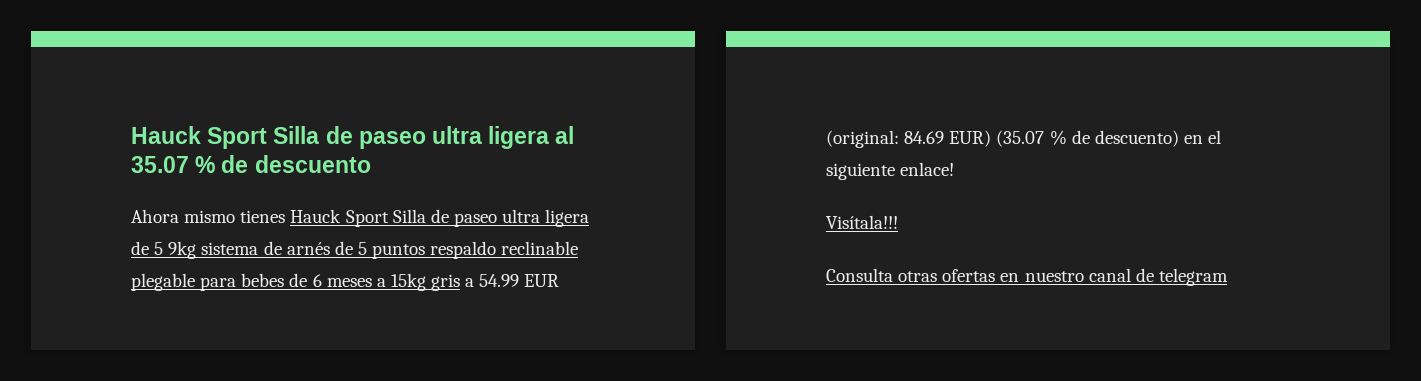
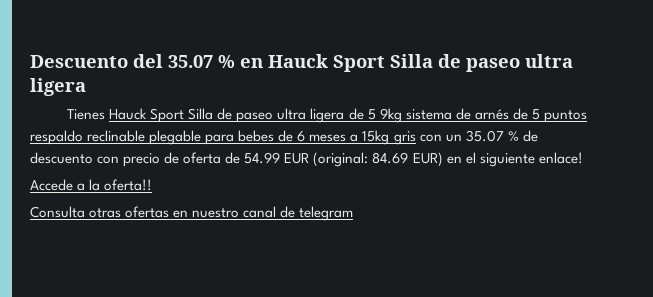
- Hauck Sport Silla de paseo ultra ligera al 35.07 % de descuento
- Ahora mismo tienes Hauck Sport Silla de paseo ultra ligera de 5 9kg sistema de arnés de 5 puntos respaldo reclinable plegable para bebes de 6 meses a 15kg gris a 54.99 EUR (original: 84.69 EUR) (35.07 % de descuento) en el siguiente enlace!
+ Descuento del 35.07 % en Hauck Sport Silla de paseo ultra ligera
+ Tienes Hauck Sport Silla de paseo ultra ligera de 5 9kg sistema de arnés de 5 puntos respaldo reclinable plegable para bebes de 6 meses a 15kg gris con un 35.07 % de descuento con precio de oferta de 54.99 EUR (original: 84.69 EUR) en el siguiente enlace!
- Visítala!!!
+ Accede a la oferta!!

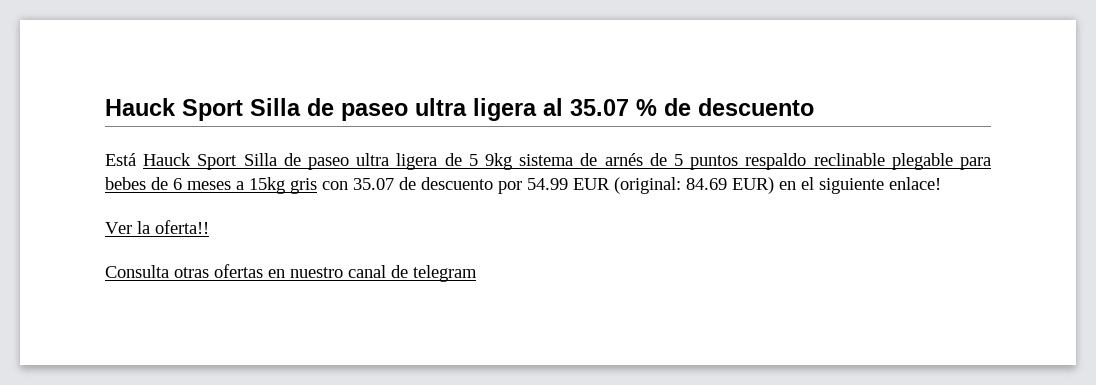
- Descuento del 35.07 % en Hauck Sport Silla de paseo ultra ligera
- Tienes Hauck Sport Silla de paseo ultra ligera de 5 9kg sistema de arnés de 5 puntos respaldo reclinable plegable para bebes de 6 meses a 15kg gris con un 35.07 % de descuento con precio de oferta de 54.99 EUR (original: 84.69 EUR) en el siguiente enlace!
+ Hauck Sport Silla de paseo ultra ligera al 35.07 % de descuento
+ Está Hauck Sport Silla de paseo ultra ligera de 5 9kg sistema de arnés de 5 puntos respaldo reclinable plegable para bebes de 6 meses a 15kg gris con 35.07 de descuento por 54.99 EUR (original: 84.69 EUR) en el siguiente enlace!
- Accede a la oferta!!
+ Ver la oferta!!

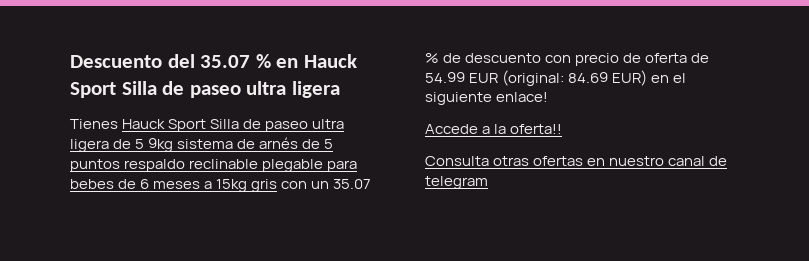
- Hauck Sport Silla de paseo ultra ligera al 35.07 % de descuento
- Está Hauck Sport Silla de paseo ultra ligera de 5 9kg sistema de arnés de 5 puntos respaldo reclinable plegable para bebes de 6 meses a 15kg gris con 35.07 de descuento por 54.99 EUR (original: 84.69 EUR) en el siguiente enlace!
+ Descuento del 35.07 % en Hauck Sport Silla de paseo ultra ligera
+ Tienes Hauck Sport Silla de paseo ultra ligera de 5 9kg sistema de arnés de 5 puntos respaldo reclinable plegable para bebes de 6 meses a 15kg gris con un 35.07 % de descuento con precio de oferta de 54.99 EUR (original: 84.69 EUR) en el siguiente enlace!
- Ver la oferta!!
+ Accede a la oferta!!

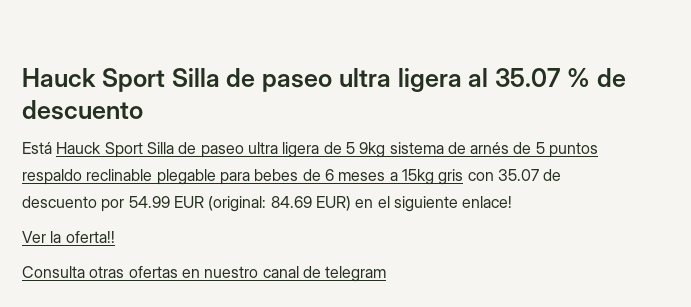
- Descuento del 35.07 % en Hauck Sport Silla de paseo ultra ligera
- Tienes Hauck Sport Silla de paseo ultra ligera de 5 9kg sistema de arnés de 5 puntos respaldo reclinable plegable para bebes de 6 meses a 15kg gris con un 35.07 % de descuento con precio de oferta de 54.99 EUR (original: 84.69 EUR) en el siguiente enlace!
+ Hauck Sport Silla de paseo ultra ligera al 35.07 % de descuento
+ Está Hauck Sport Silla de paseo ultra ligera de 5 9kg sistema de arnés de 5 puntos respaldo reclinable plegable para bebes de 6 meses a 15kg gris con 35.07 de descuento por 54.99 EUR (original: 84.69 EUR) en el siguiente enlace!
- Accede a la oferta!!
+ Ver la oferta!!

